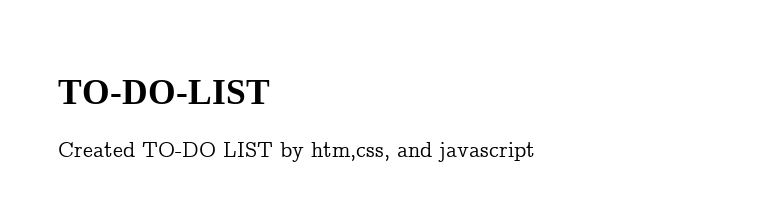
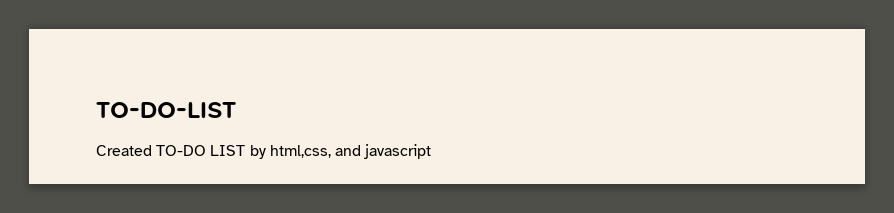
- Created TO-DO LIST by htm,css, and javascript
+ Created TO-DO LIST by html,css, and javascript

